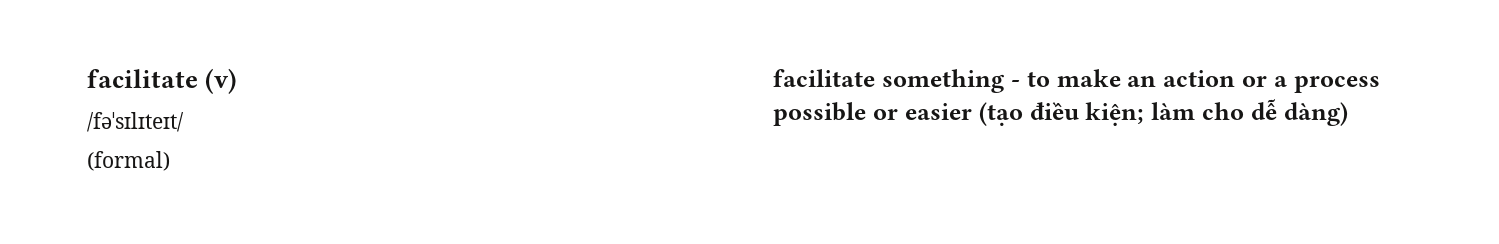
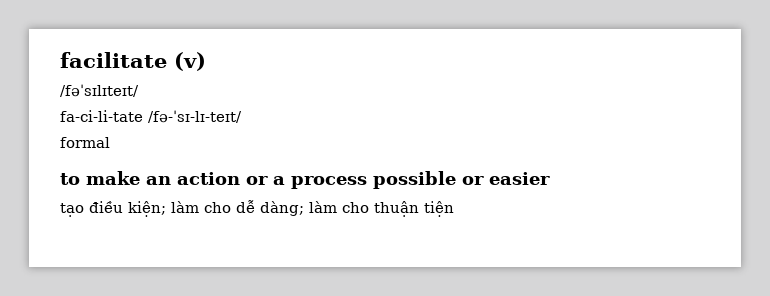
- (formal)
- facilitate something - to make an action or a process possible or easier (tạo điều kiện; làm cho dễ dàng)
+ fa-ci-li-tate /fə-ˈsɪ-lɪ-teɪt/
+ formal
+ to make an action or a process possible or easier
+ tạo điều kiện; làm cho dễ dàng; làm cho thuận tiện

